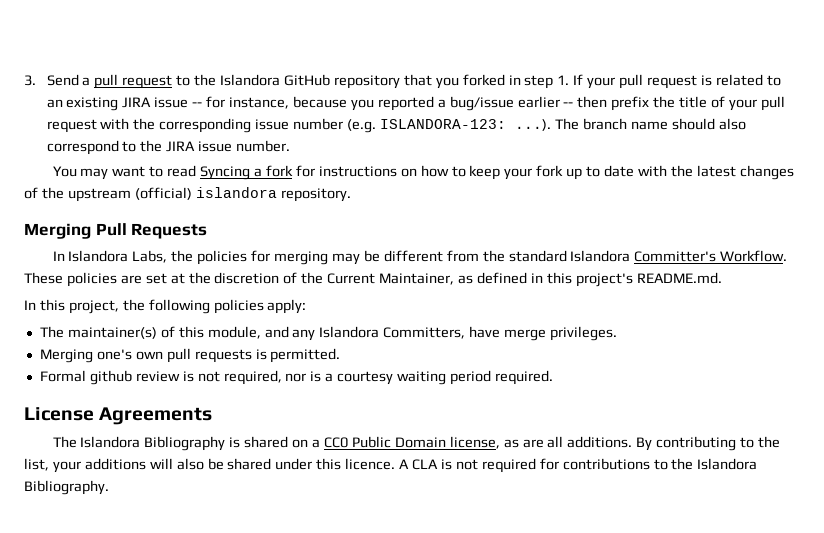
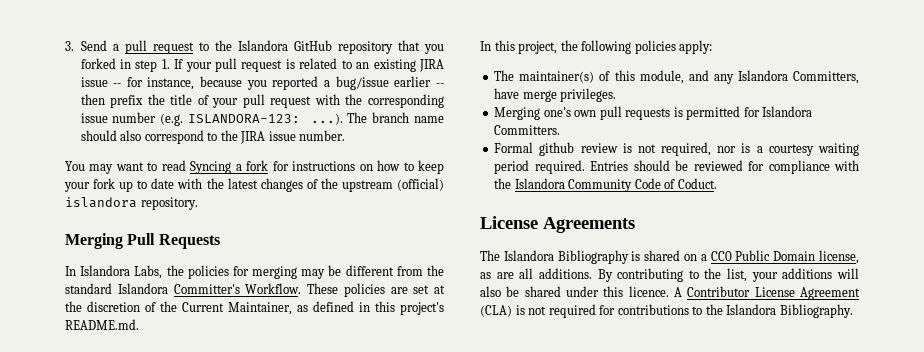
- Merging one's own pull requests is permitted.
+ Merging one's own pull requests is permitted for Islandora Committers.
+ Entries should be reviewed for compliance with the Islandora Community Code of Coduct.
- A CLA is not required for contributions to the Islandora Bibliography.
+ A Contributor License Agreement (CLA) is not required for contributions to the Islandora Bibliography.

